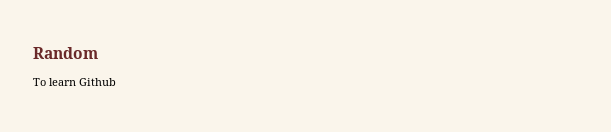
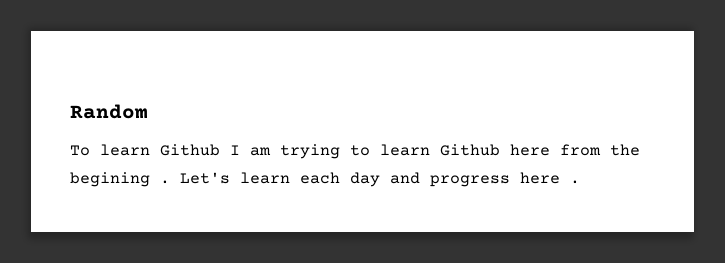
- To learn Github
+ To learn Github I am trying to learn Github here from the begining . Let's learn each day and progress here .

